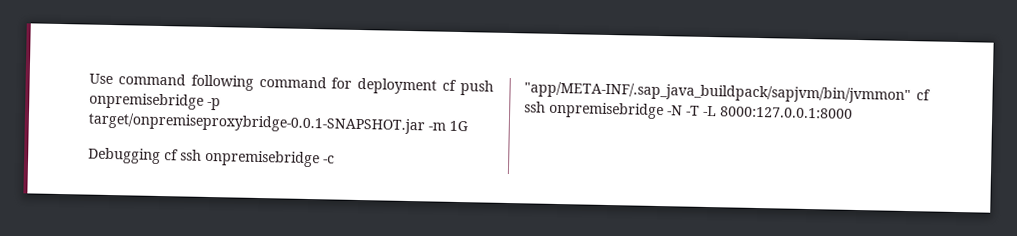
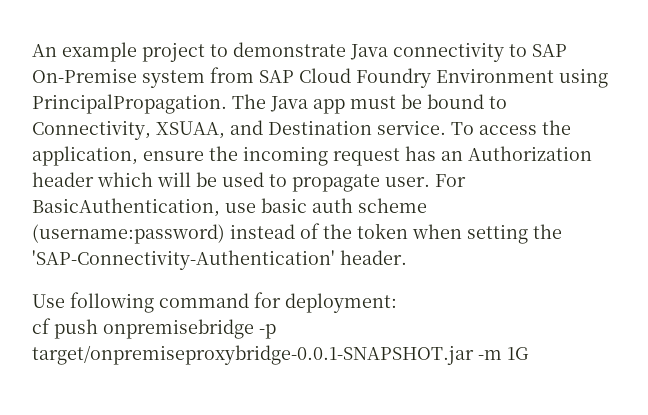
- Use command following command for deployment cf push onpremisebridge -p target/onpremiseproxybridge-0.0.1-SNAPSHOT.jar -m 1G
+ An example project to demonstrate Java connectivity to SAP On-Premise system from SAP Cloud Foundry Environment using PrincipalPropagation. The Java app must be bound to Connectivity, XSUAA, and Destination service. To access the application, ensure the incoming request has an Authorization header which will be used to propagate user. For BasicAuthentication, use basic auth scheme (username:password) instead of the token when setting the 'SAP-Connectivity-Authentication' header.
+ Use following command for deployment:
+ cf push onpremisebridge -p target/onpremiseproxybridge-0.0.1-SNAPSHOT.jar -m 1G
- Debugging cf ssh onpremisebridge -c "app/META-INF/.sap_java_buildpack/sapjvm/bin/jvmmon" cf ssh onpremisebridge -N -T -L 8000:127.0.0.1:8000

